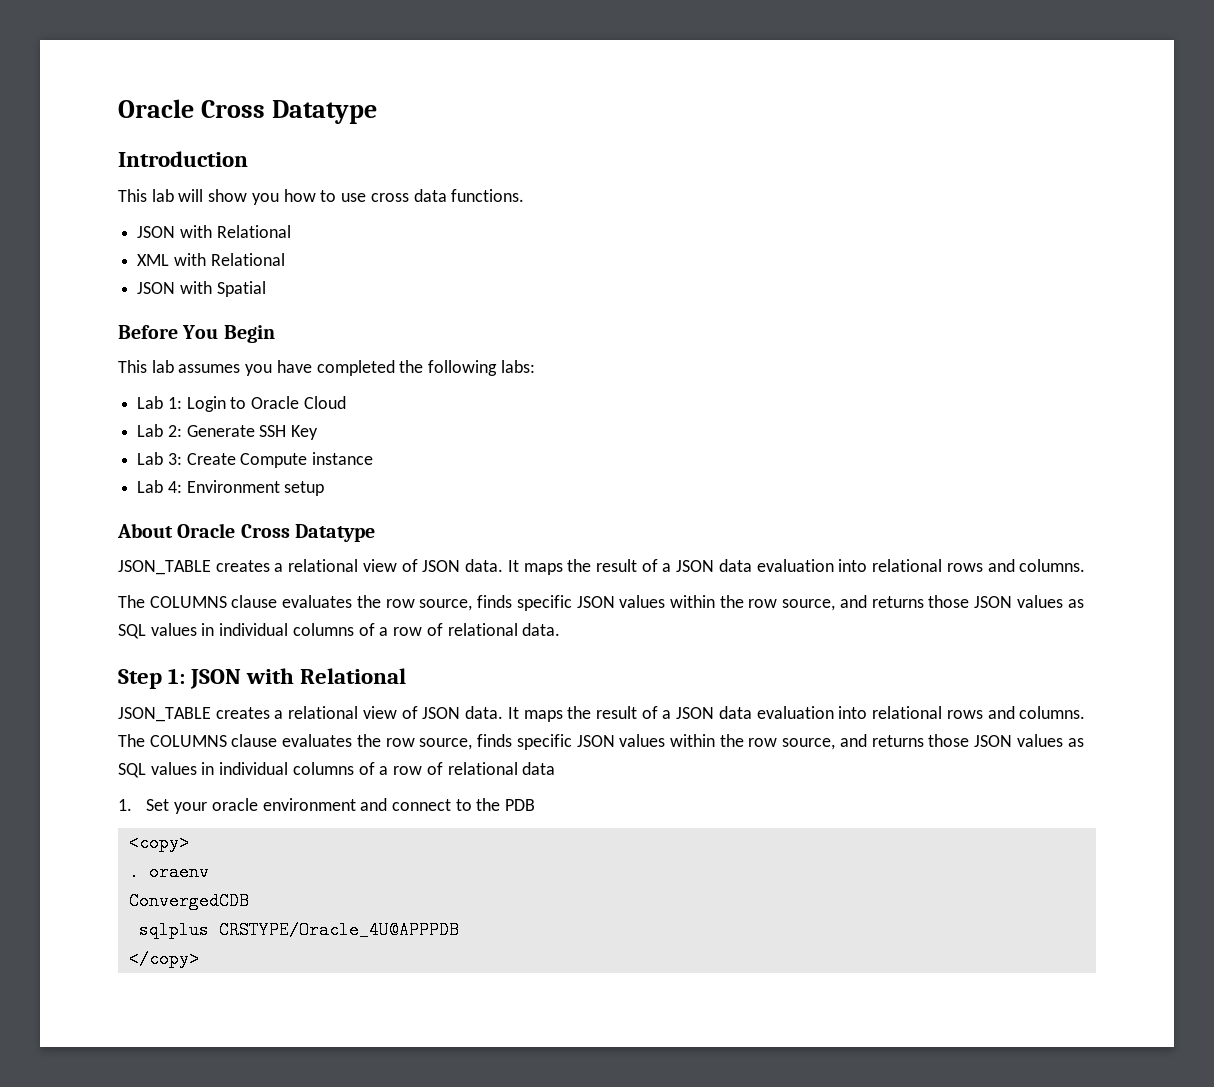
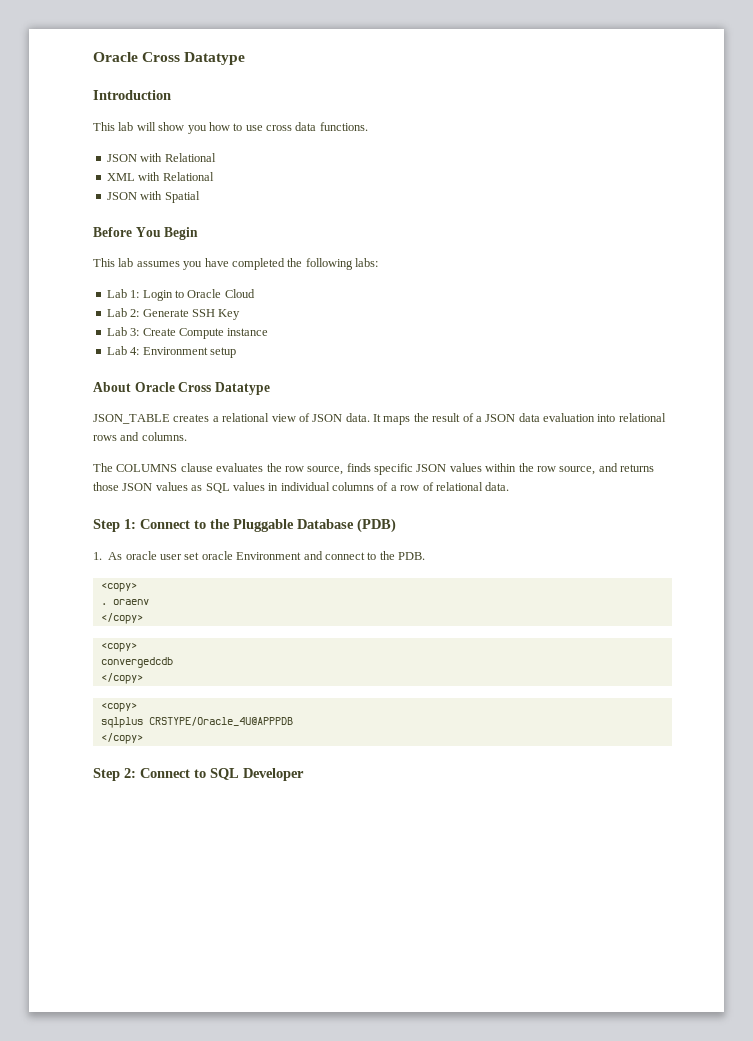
- Step 1: JSON with Relational
- JSON_TABLE creates a relational view of JSON data. It maps the result of a JSON data evaluation into relational rows and columns. The COLUMNS clause evaluates the row source, finds specific JSON values within the row source, and returns those JSON values as SQL values in individual columns of a row of relational data
- 1. Set your oracle environment and connect to the PDB
+ Step 1: Connect to the Pluggable Database (PDB)
+ 1. As oracle user set oracle Environment and connect to the PDB.
  . oraenv
- ConvergedCDB
+ </copy>
+ <copy>
+ convergedcdb
+ </copy>
+ <copy>
  sqlplus CRSTYPE/Oracle_4U@APPPDB
  </copy>
+ Step 2: Connect to SQL Developer

